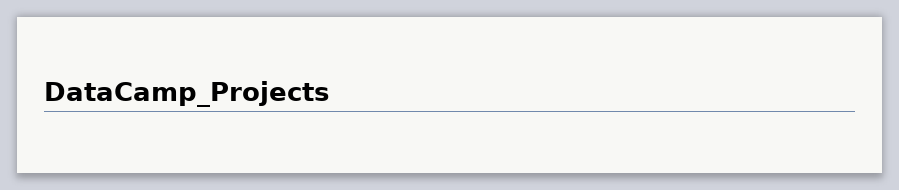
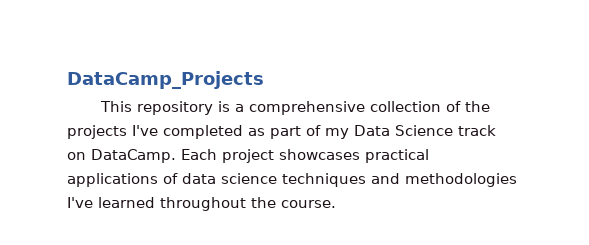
+ This repository is a comprehensive collection of the projects I've completed as part of my Data Science track on DataCamp. Each project showcases practical applications of data science techniques and methodologies I've learned throughout the course.

